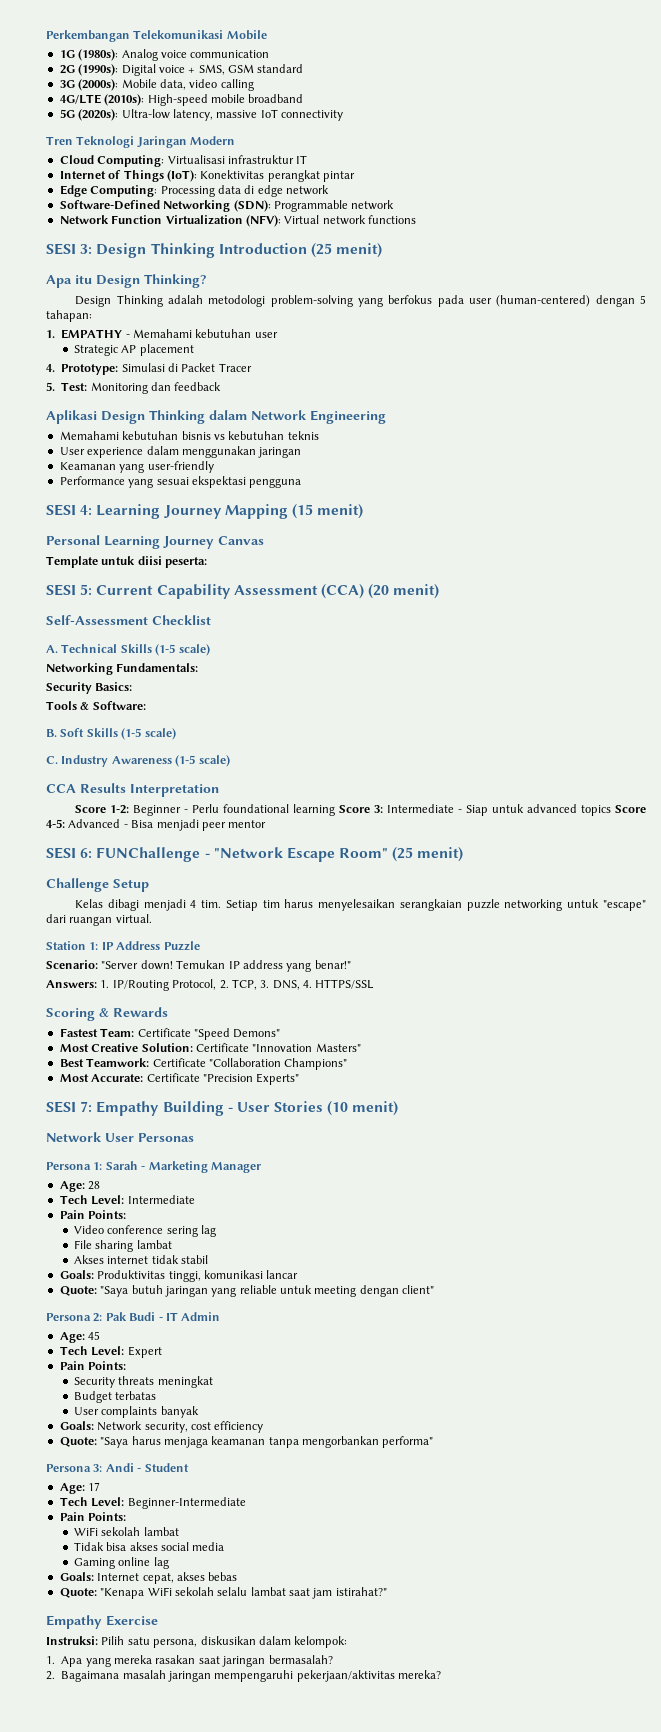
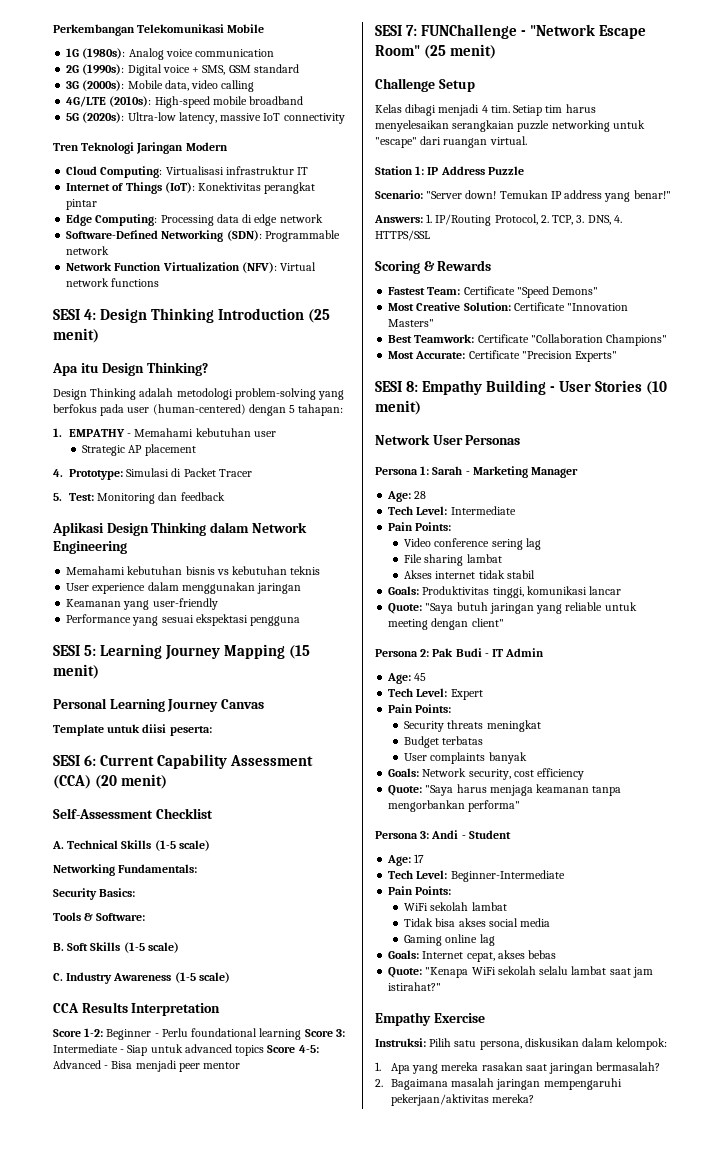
- SESI 3: Design Thinking Introduction (25 menit)
+ SESI 4: Design Thinking Introduction (25 menit)
- SESI 4: Learning Journey Mapping (15 menit)
+ SESI 5: Learning Journey Mapping (15 menit)
- SESI 5: Current Capability Assessment (CCA) (20 menit)
+ SESI 6: Current Capability Assessment (CCA) (20 menit)
- SESI 6: FUNChallenge - "Network Escape Room" (25 menit)
+ SESI 7: FUNChallenge - "Network Escape Room" (25 menit)
- SESI 7: Empathy Building - User Stories (10 menit)
+ SESI 8: Empathy Building - User Stories (10 menit)

